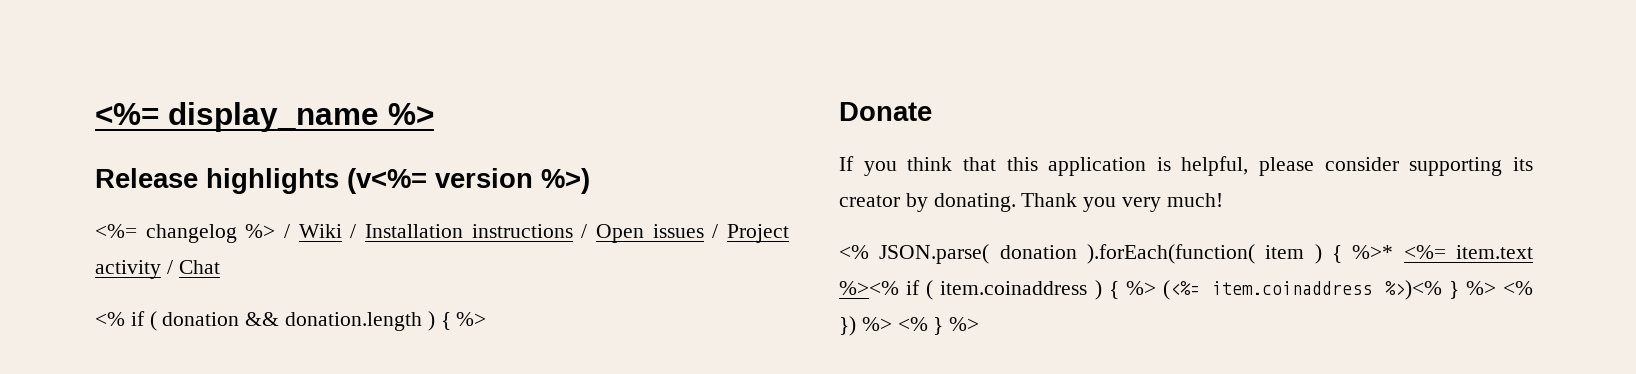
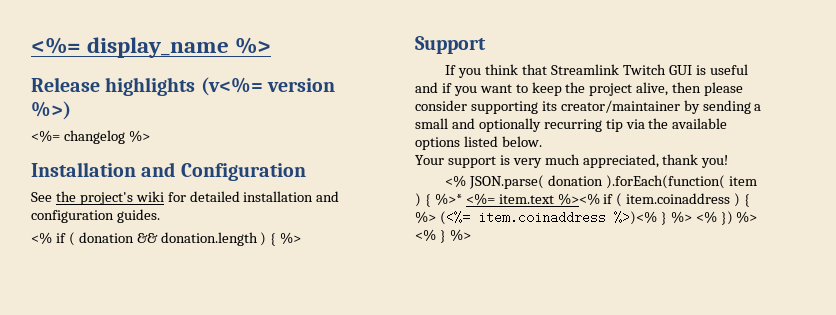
- <%= changelog %> / Wiki / Installation instructions / Open issues / Project activity / Chat
+ <%= changelog %>
+ Installation and Configuration
+ See the project's wiki for detailed installation and configuration guides.
- Donate
+ Support
- If you think that this application is helpful, please consider supporting its creator by donating. Thank you very much!
+ If you think that Streamlink Twitch GUI is useful and if you want to keep the project alive, then please consider supporting its creator/maintainer by sending a small and optionally recurring tip via the available options listed below.
+ Your support is very much appreciated, thank you!

